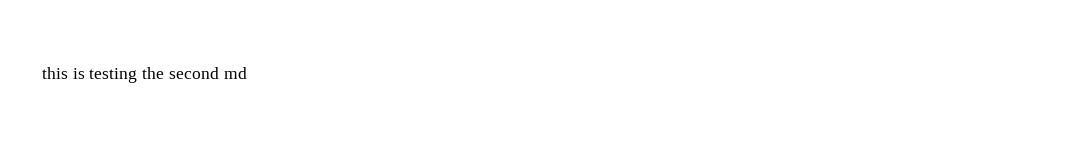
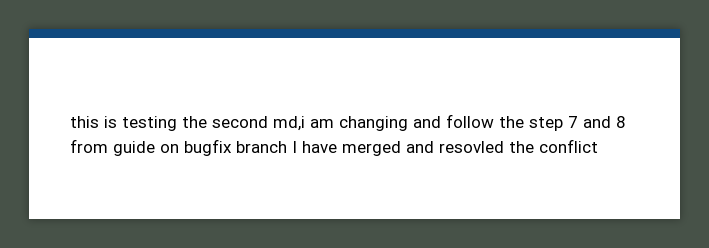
- this is testing the second md
+ this is testing the second md,i am changing and follow the step 7 and 8 from guide on bugfix branch I have merged and resovled the conflict

